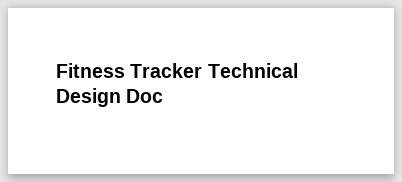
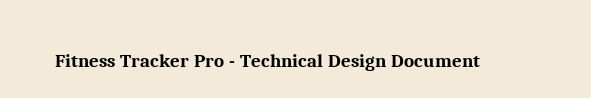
- Fitness Tracker Technical Design Doc
+ Fitness Tracker Pro - Technical Design Document

